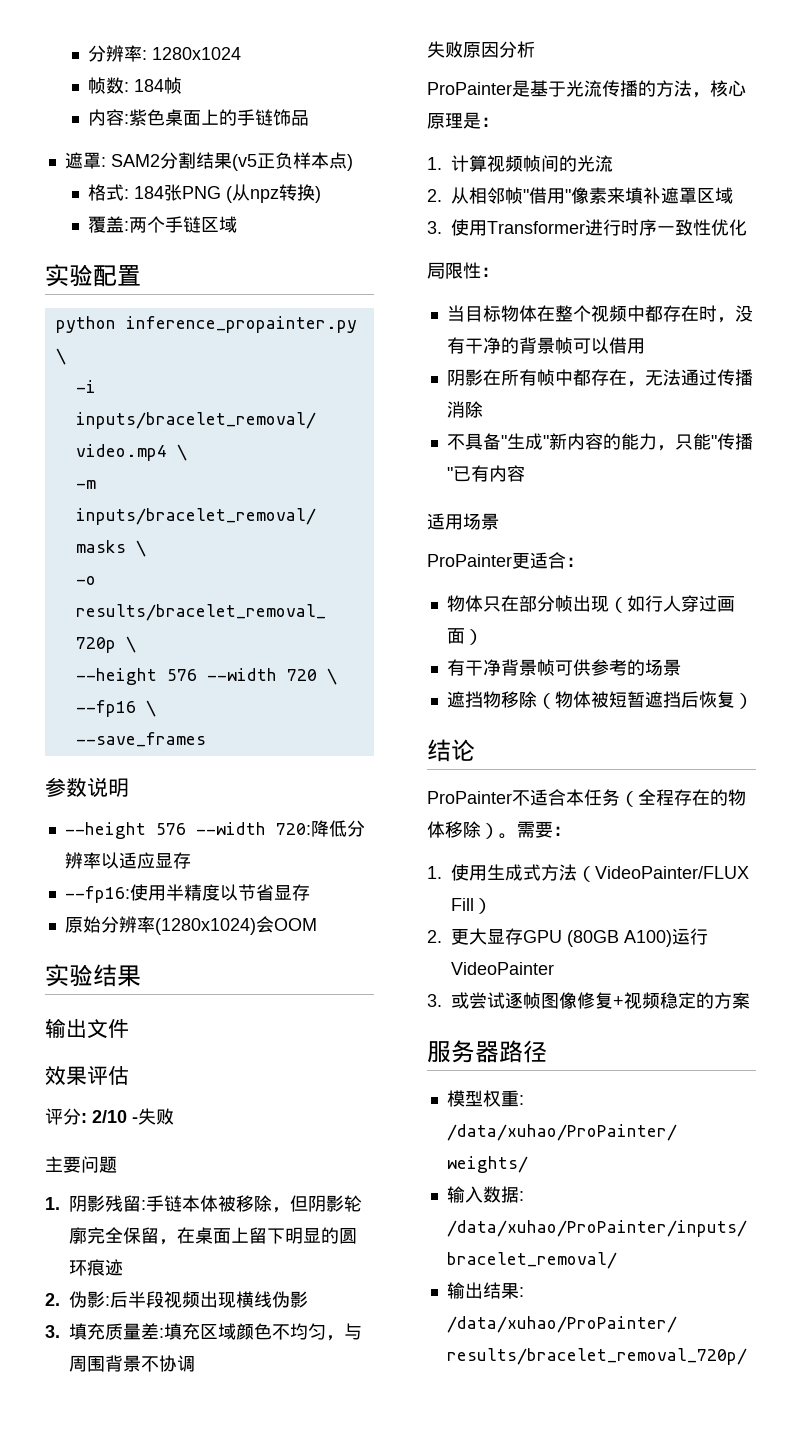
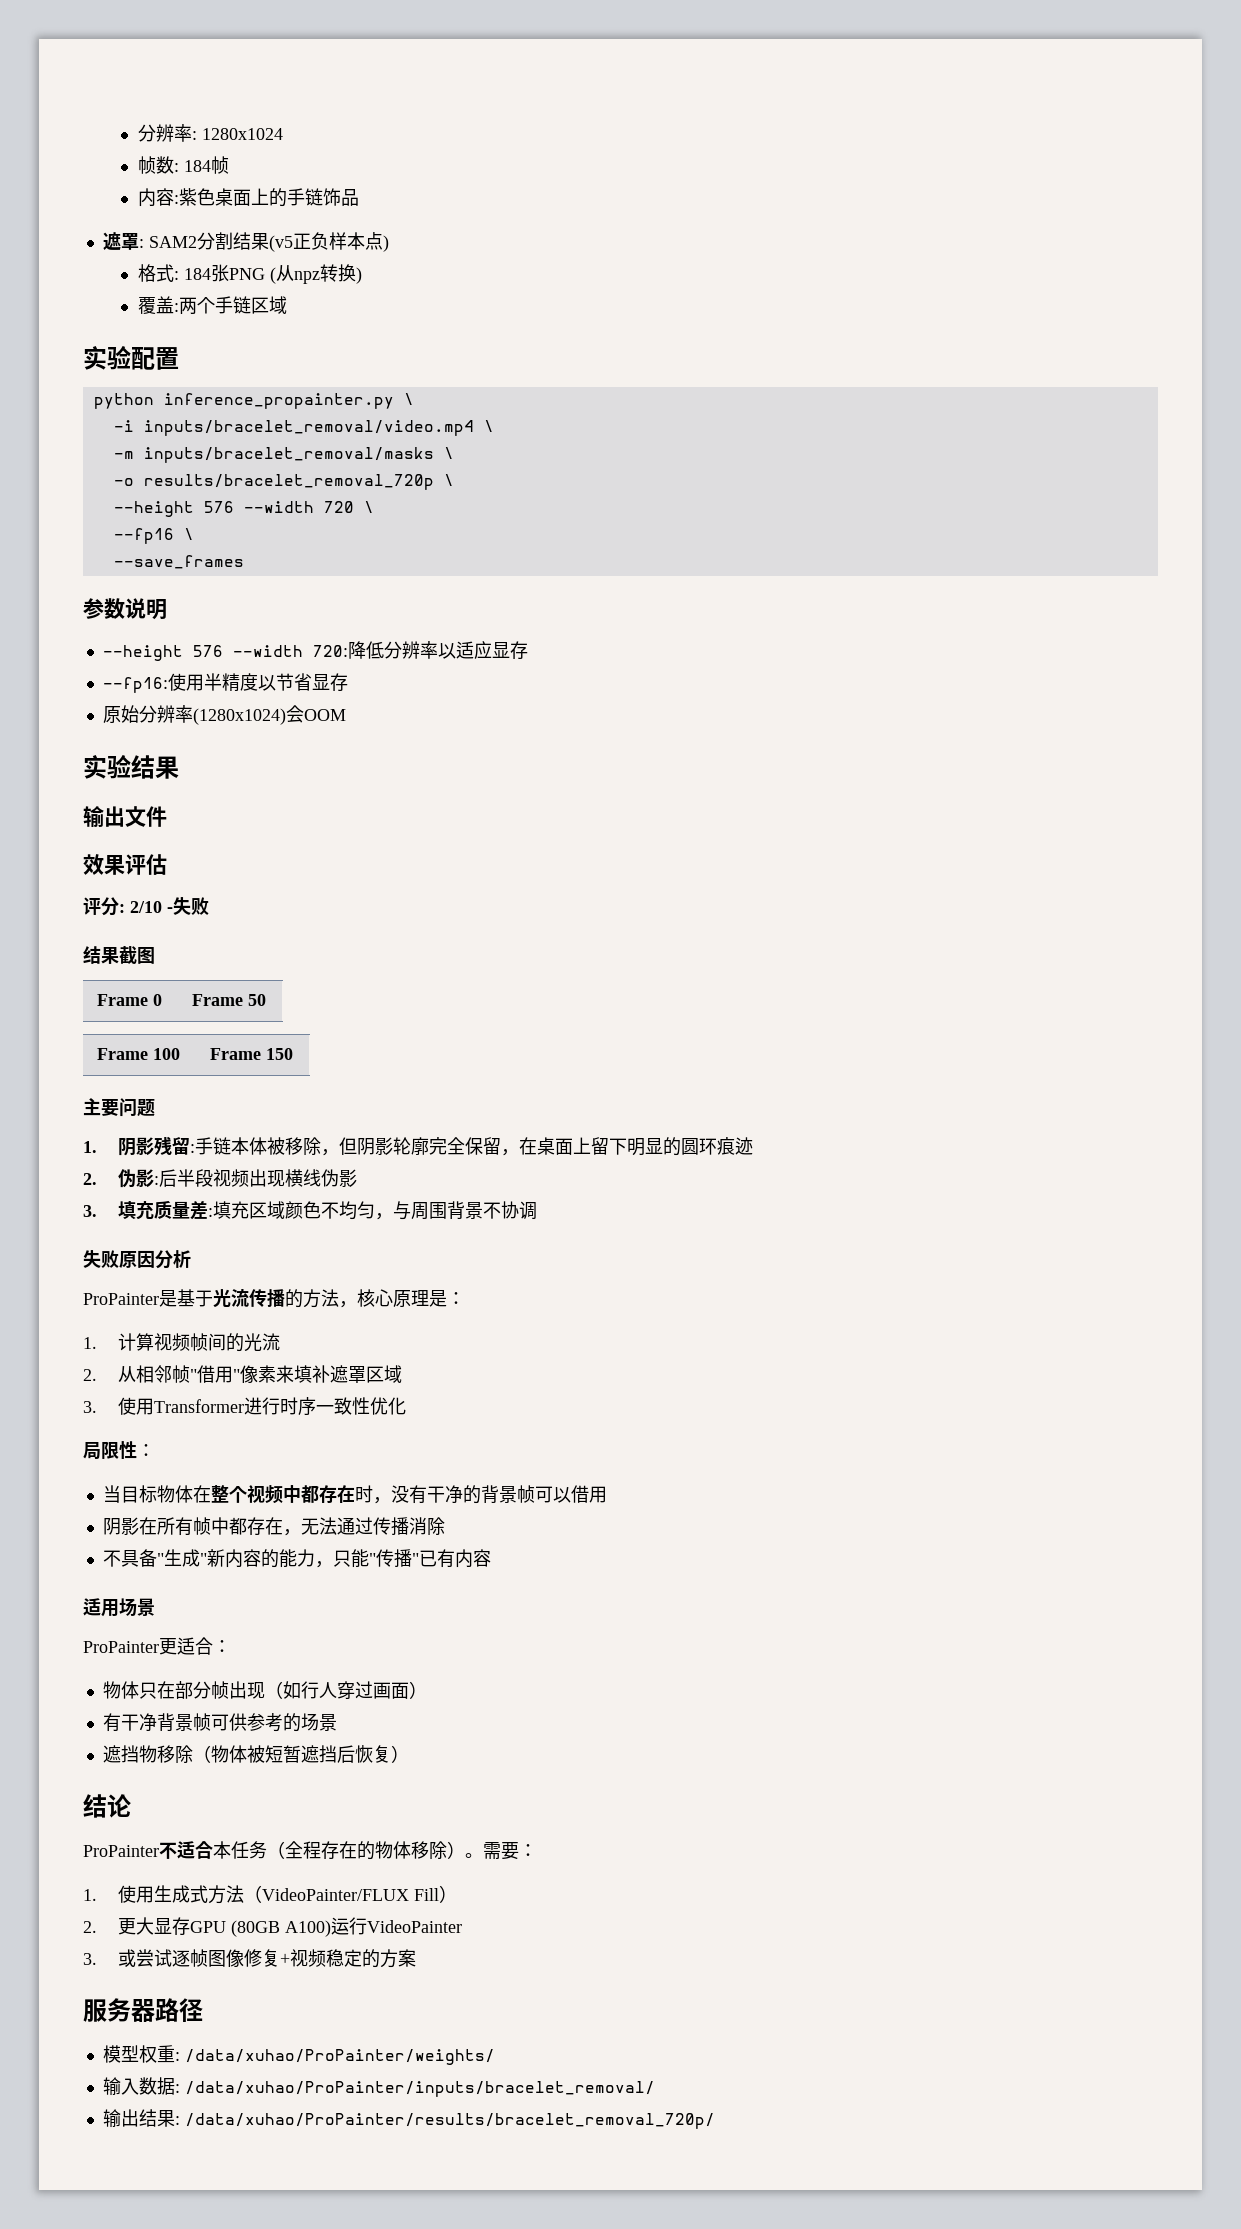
+ 结果截图
+ Frame 0 | Frame 50
+ Frame 100 | Frame 150

